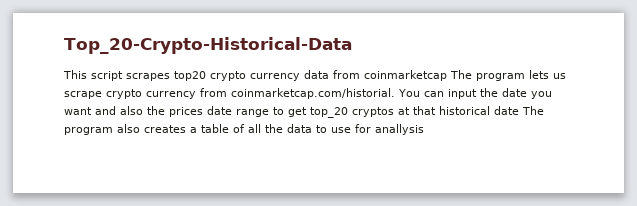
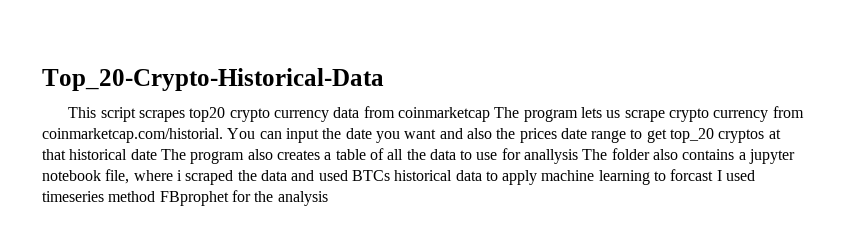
- This script scrapes top20 crypto currency data from coinmarketcap The program lets us scrape crypto currency from coinmarketcap.com/historial. You can input the date you want and also the prices date range to get top_20 cryptos at that historical date The program also creates a table of all the data to use for anallysis
+ This script scrapes top20 crypto currency data from coinmarketcap The program lets us scrape crypto currency from coinmarketcap.com/historial. You can input the date you want and also the prices date range to get top_20 cryptos at that historical date The program also creates a table of all the data to use for anallysis The folder also contains a jupyter notebook file, where i scraped the data and used BTCs historical data to apply machine learning to forcast I used timeseries method FBprophet for the analysis

